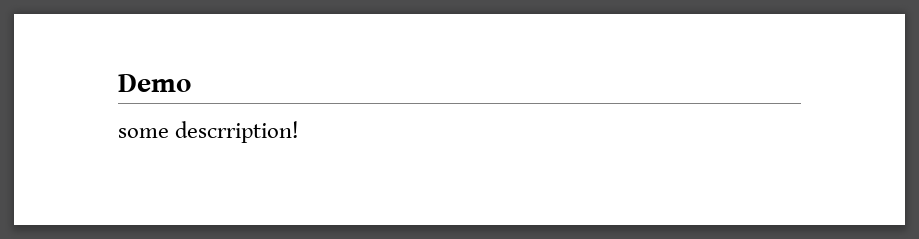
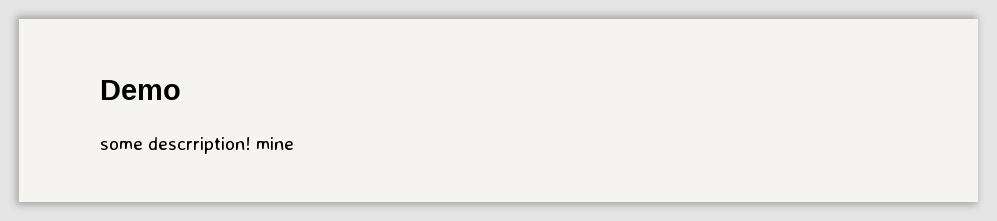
- some descrription!
+ some descrription! mine

